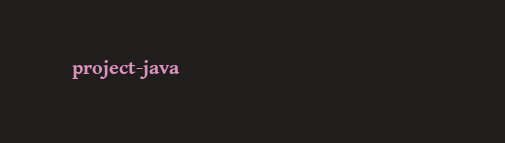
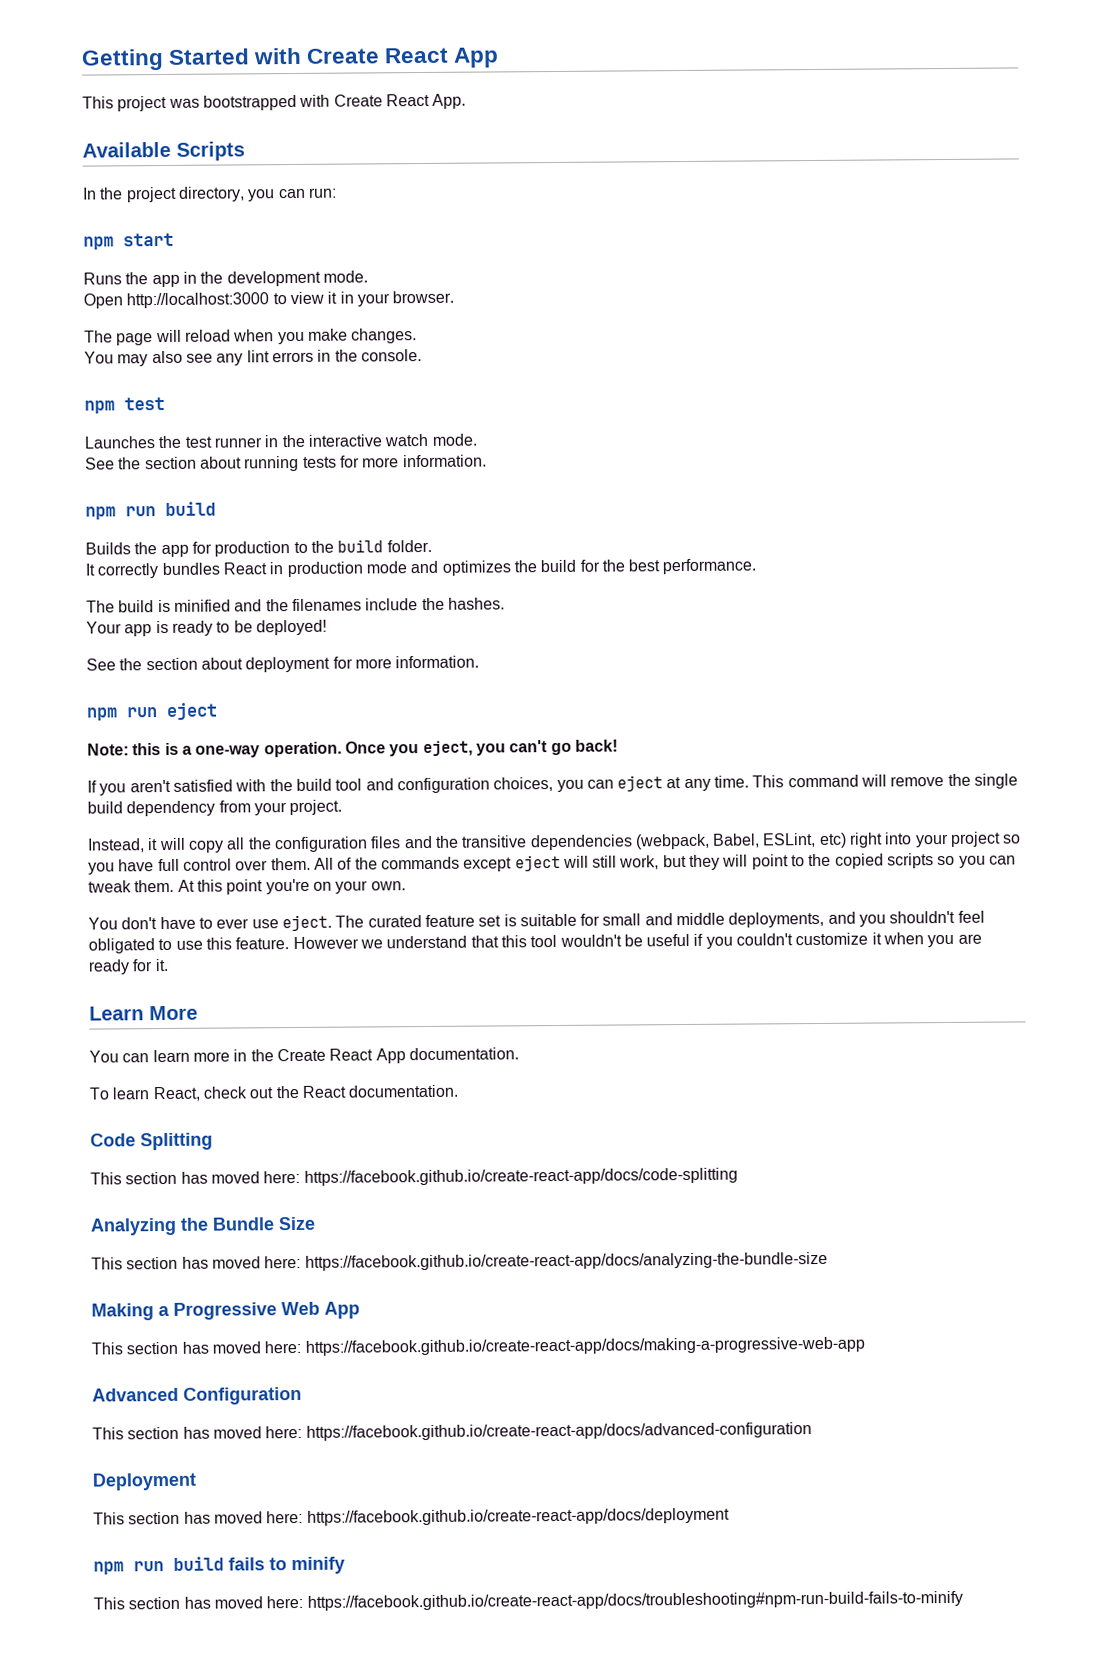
- project-java
+ Getting Started with Create React App
+ This project was bootstrapped with Create React App.
+ Available Scripts
+ In the project directory, you can run:
+ npm start
+ Runs the app in the development mode.
+ Open http://localhost:3000 to view it in your browser.
+ The page will reload when you make changes.
+ You may also see any lint errors in the console.
+ npm test
+ Launches the test runner in the interactive watch mode.
+ See the section about running tests for more information.
+ npm run build
+ Builds the app for production to the build folder.
+ It correctly bundles React in production mode and optimizes the build for the best performance.
+ The build is minified and the filenames include the hashes.
+ Your app is ready to be deployed!
+ See the section about deployment for more information.
+ npm run eject
+ Note: this is a one-way operation. Once you eject, you can't go back!
+ If you aren't satisfied with the build tool and configuration choices, you can eject at any time. This command will remove the single build dependency from your project.
+ Instead, it will copy all the configuration files and the transitive dependencies (webpack, Babel, ESLint, etc) right into your project so you have full control over them. All of the commands except eject will still work, but they will point to the copied scripts so you can tweak them. At this point you're on your own.
+ You don't have to ever use eject. The curated feature set is suitable for small and middle deployments, and you shouldn't feel obligated to use this feature. However we understand that this tool wouldn't be useful if you couldn't customize it when you are ready for it.
+ Learn More
+ You can learn more in the Create React App documentation.
+ To learn React, check out the React documentation.
+ Code Splitting
+ This section has moved here: https://facebook.github.io/create-react-app/docs/code-splitting
+ Analyzing the Bundle Size
+ This section has moved here: https://facebook.github.io/create-react-app/docs/analyzing-the-bundle-size
+ Making a Progressive Web App
+ This section has moved here: https://facebook.github.io/create-react-app/docs/making-a-progressive-web-app
+ Advanced Configuration
+ This section has moved here: https://facebook.github.io/create-react-app/docs/advanced-configuration
+ Deployment
+ This section has moved here: https://facebook.github.io/create-react-app/docs/deployment
+ npm run build fails to minify
+ This section has moved here: https://facebook.github.io/create-react-app/docs/troubleshooting#npm-run-build-fails-to-minify

